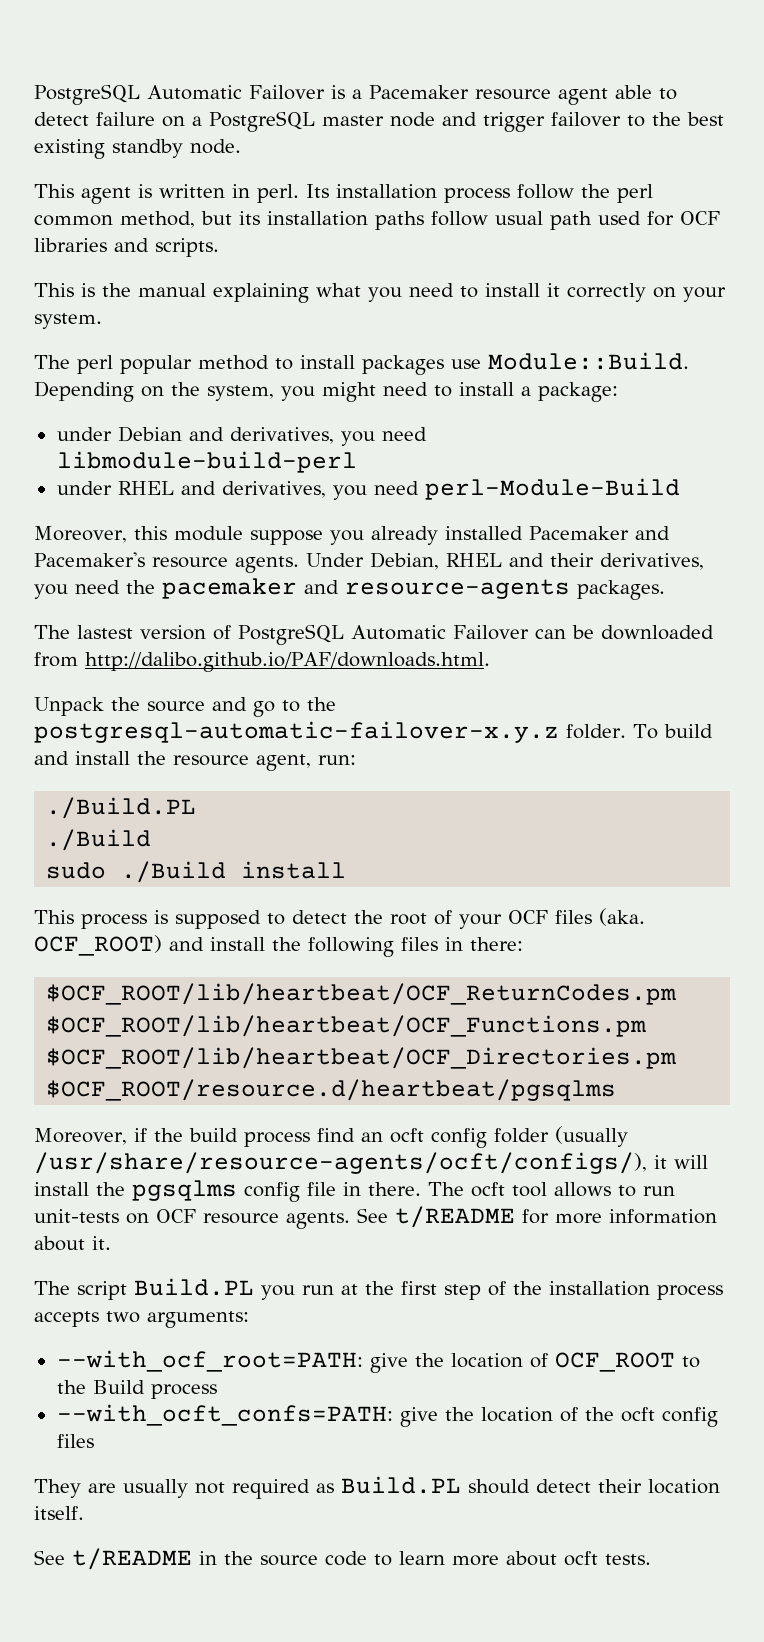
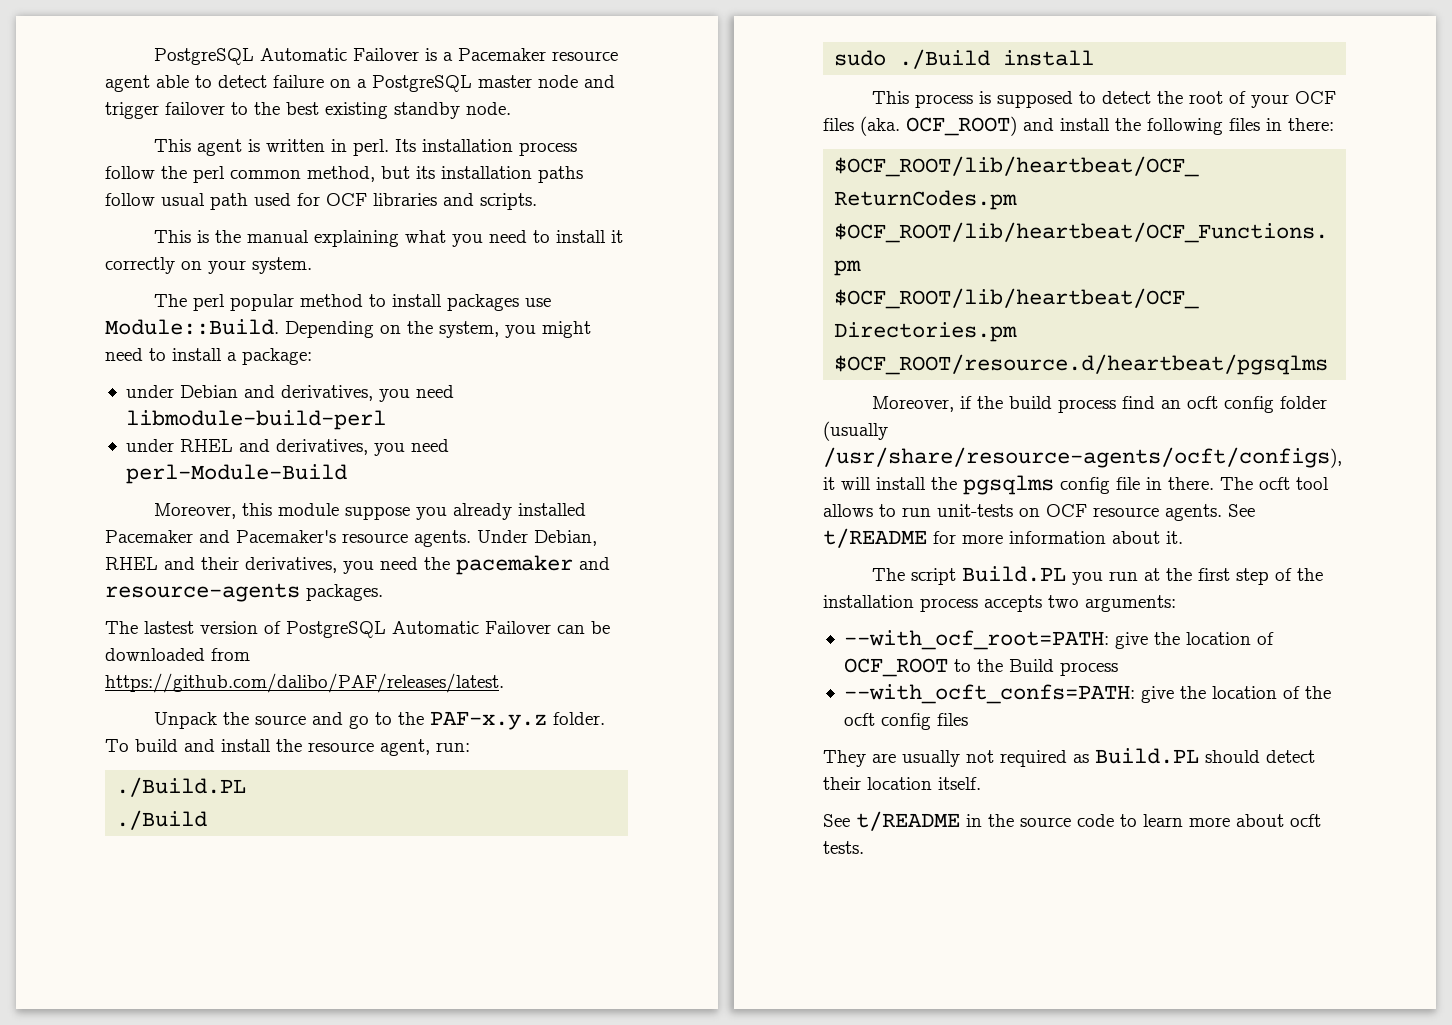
- The lastest version of PostgreSQL Automatic Failover can be downloaded from http://dalibo.github.io/PAF/downloads.html.
+ The lastest version of PostgreSQL Automatic Failover can be downloaded from https://github.com/dalibo/PAF/releases/latest.
- Unpack the source and go to the postgresql-automatic-failover-x.y.z folder.
+ Unpack the source and go to the PAF-x.y.z folder.
- Moreover, if the build process find an ocft config folder (usually /usr/share/resource-agents/ocft/configs/), it will install the pgsqlms config file in there.
+ Moreover, if the build process find an ocft config folder (usually /usr/share/resource-agents/ocft/configs), it will install the pgsqlms config file in there.

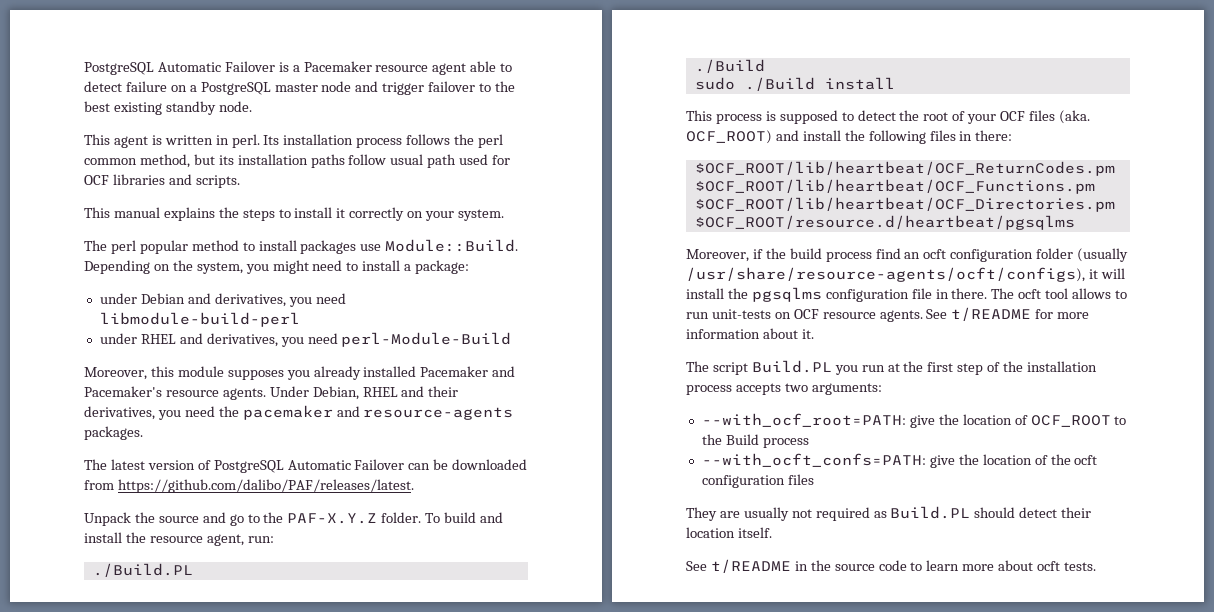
- Its installation process follow the perl common method, but its installation paths follow usual path used for OCF libraries and scripts.
+ Its installation process follows the perl common method, but its installation paths follow usual path used for OCF libraries and scripts.
- This is the manual explaining what you need to install it correctly on your system.
+ This manual explains the steps to install it correctly on your system.
- Moreover, this module suppose you already installed Pacemaker and Pacemaker's resource agents.
+ Moreover, this module supposes you already installed Pacemaker and Pacemaker's resource agents.
- The lastest version of PostgreSQL Automatic Failover can be downloaded from https://github.com/dalibo/PAF/releases/latest.
+ The latest version of PostgreSQL Automatic Failover can be downloaded from https://github.com/dalibo/PAF/releases/latest.
- Unpack the source and go to the PAF-x.y.z folder.
+ Unpack the source and go to the PAF-X.Y.Z folder.
- Moreover, if the build process find an ocft config folder (usually /usr/share/resource-agents/ocft/configs), it will install the pgsqlms config file in there.
+ Moreover, if the build process find an ocft configuration folder (usually /usr/share/resource-agents/ocft/configs), it will install the pgsqlms configuration file in there.
- --with_ocft_confs=PATH: give the location of the ocft config files
+ --with_ocft_confs=PATH: give the location of the ocft configuration files

